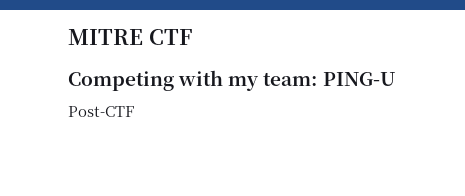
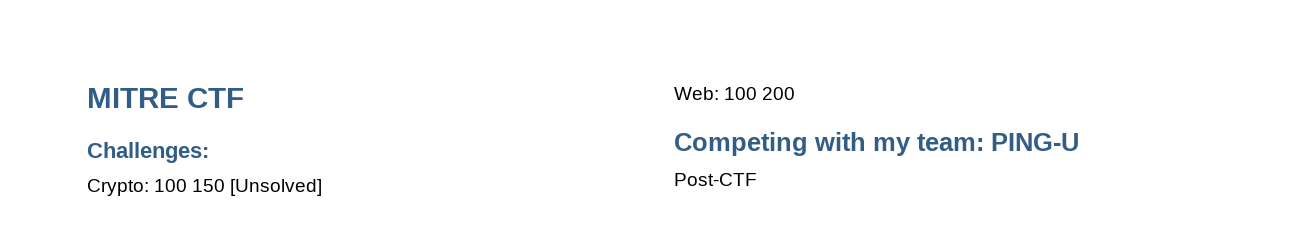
+ Challenges:
+ Crypto: 100 150 [Unsolved]
+ Web: 100 200

